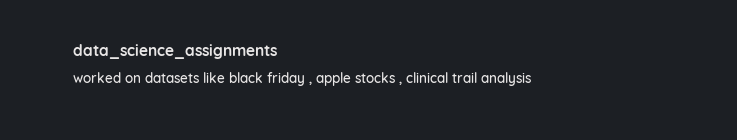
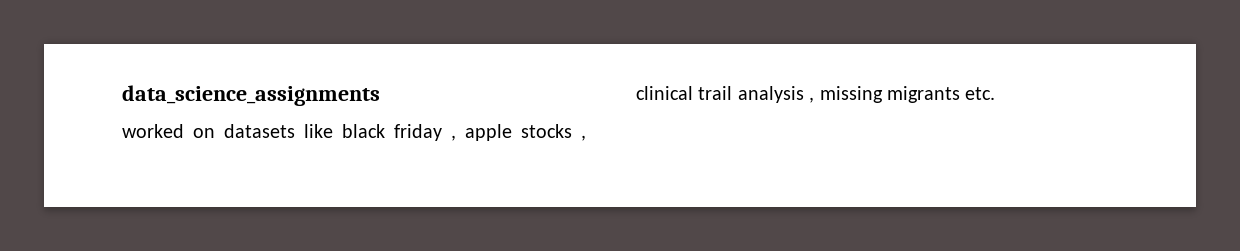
- worked on datasets like black friday , apple stocks , clinical trail analysis
+ worked on datasets like black friday , apple stocks , clinical trail analysis , missing migrants etc.

